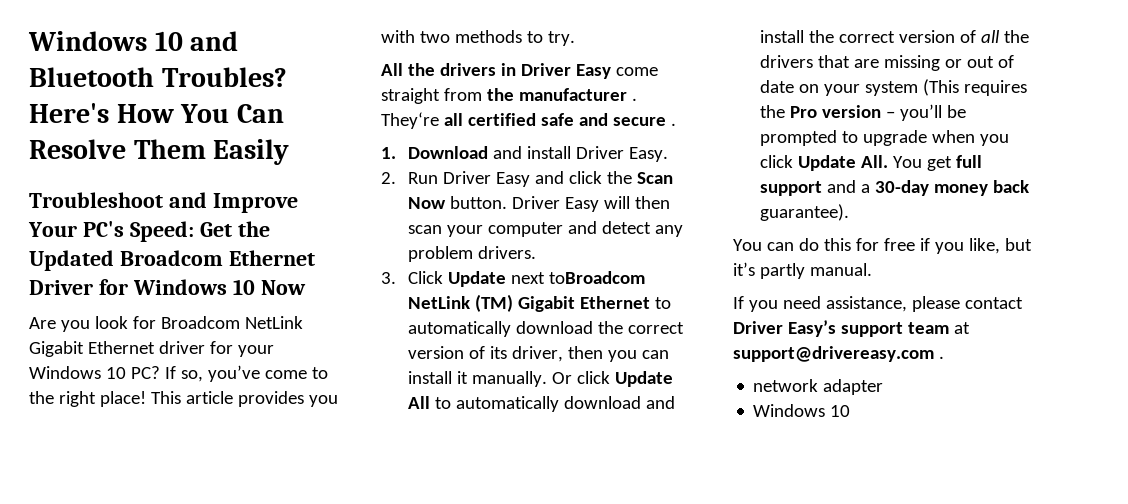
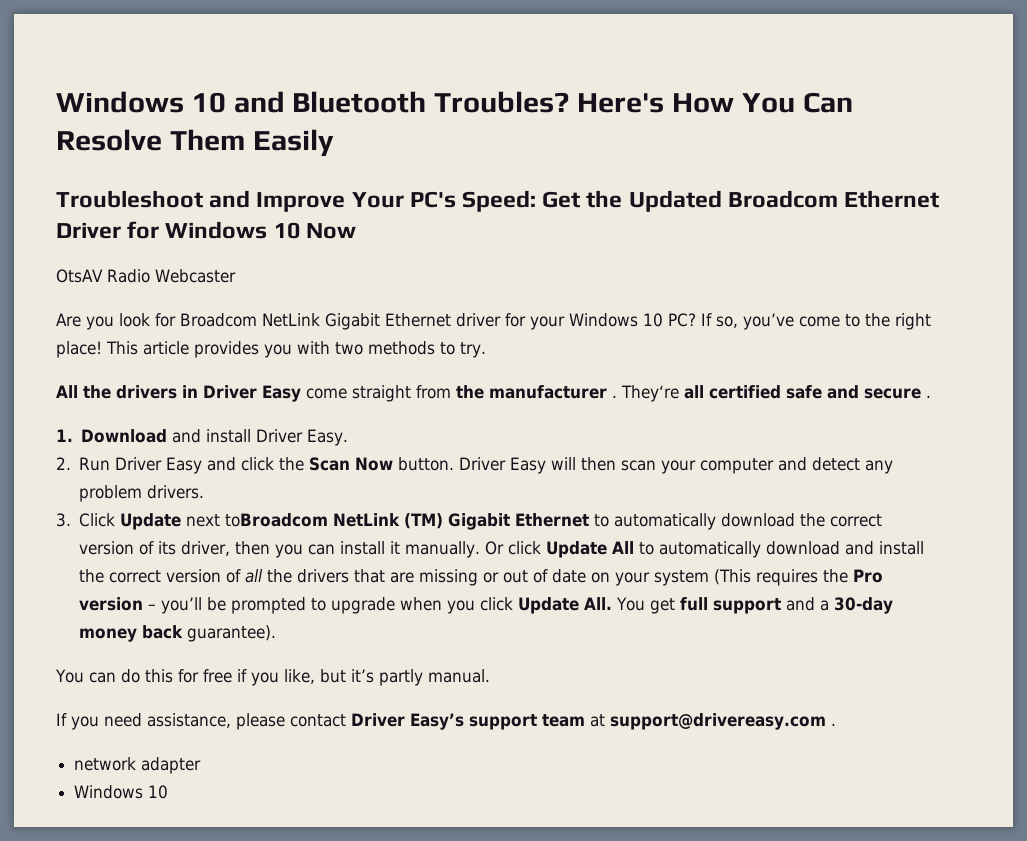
+ OtsAV Radio Webcaster

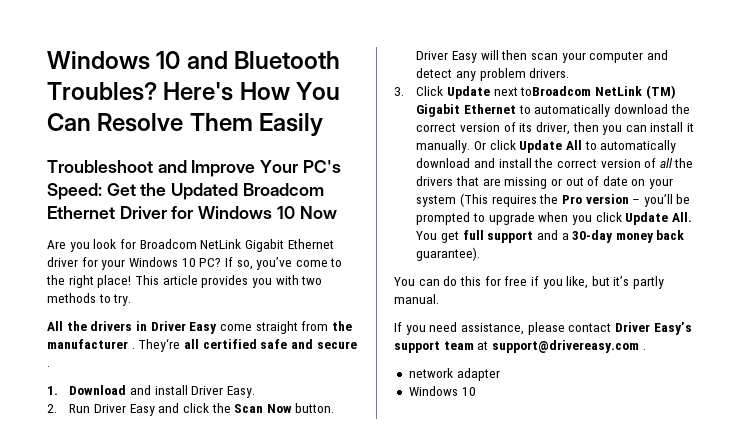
- OtsAV Radio Webcaster

